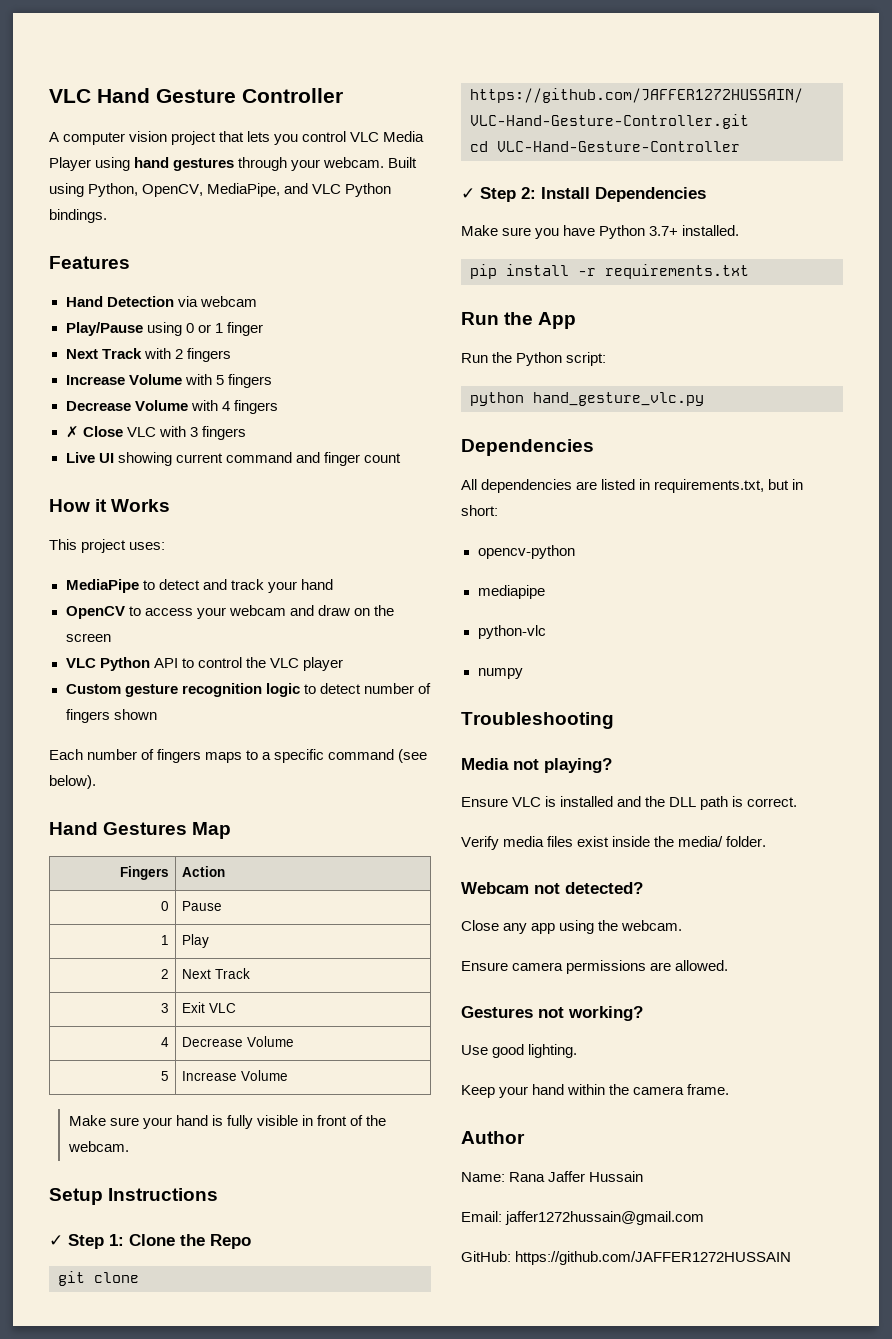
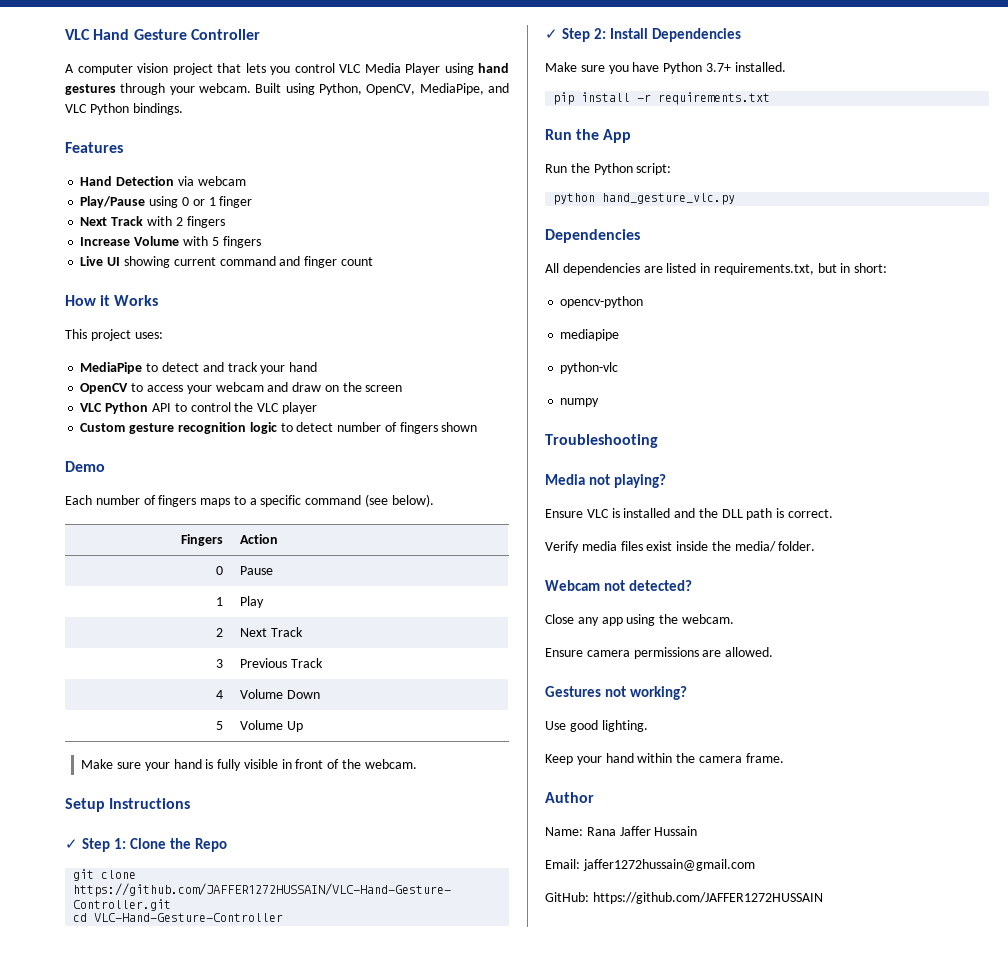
- Decrease Volume with 4 fingers
- ✗ Close VLC with 3 fingers
+ Demo
- Hand Gestures Map
- 3 | Exit VLC
+ 3 | Previous Track
- 4 | Decrease Volume
+ 4 | Volume Down
- 5 | Increase Volume
+ 5 | Volume Up

